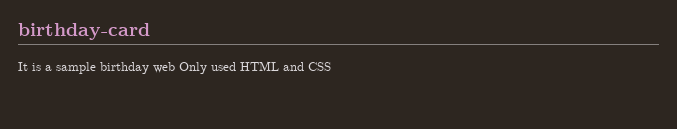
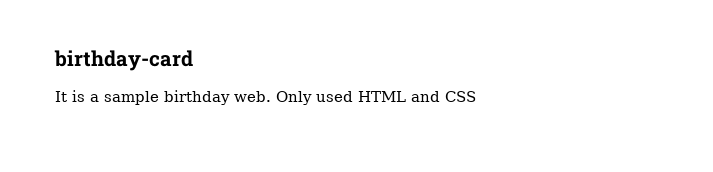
- It is a sample birthday web Only used HTML and CSS
+ It is a sample birthday web. Only used HTML and CSS

